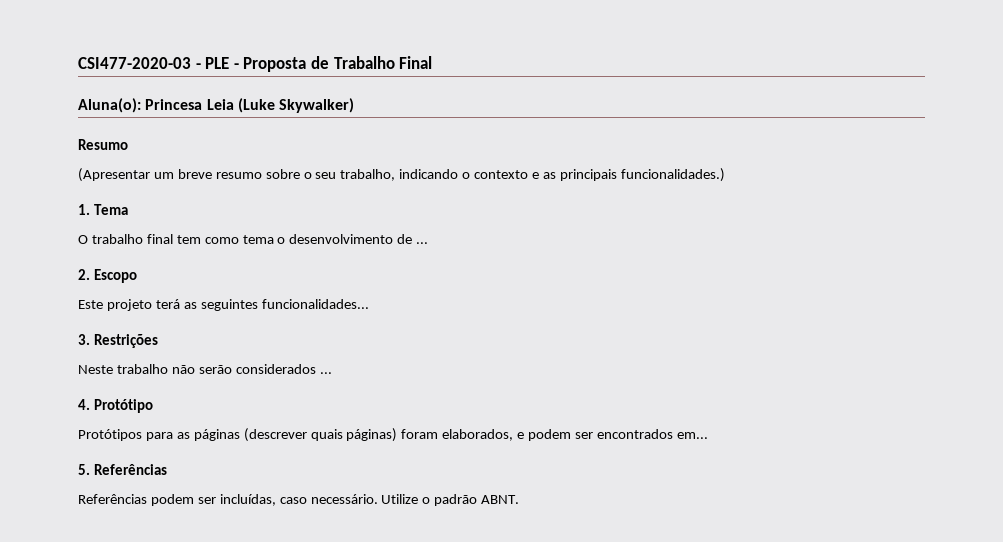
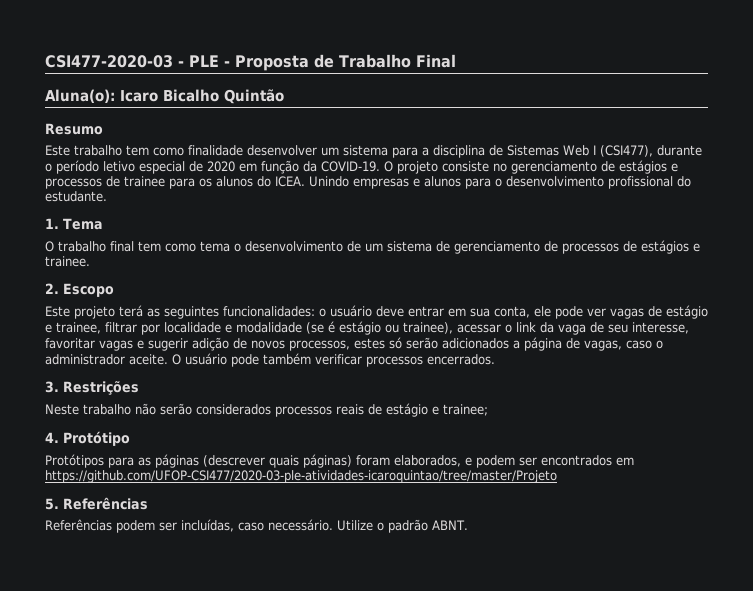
- Aluna(o): Princesa Leia (Luke Skywalker)
+ Aluna(o): Icaro Bicalho Quintão
  Resumo
- (Apresentar um breve resumo sobre o seu trabalho, indicando o contexto e as principais funcionalidades.)
+ Este trabalho tem como finalidade desenvolver um sistema para a disciplina de Sistemas Web I (CSI477), durante o período letivo especial de 2020 em função da COVID-19. O projeto consiste no gerenciamento de estágios e processos de trainee para os alunos do ICEA. Unindo empresas e alunos para o desenvolvimento profissional do estudante.
- O trabalho final tem como tema o desenvolvimento de ...
+ O trabalho final tem como tema o desenvolvimento de um sistema de gerenciamento de processos de estágios e trainee.
- Este projeto terá as seguintes funcionalidades...
+ Este projeto terá as seguintes funcionalidades: o usuário deve entrar em sua conta, ele pode ver vagas de estágio e trainee, filtrar por localidade e modalidade (se é estágio ou trainee), acessar o link da vaga de seu interesse, favoritar vagas e sugerir adição de novos processos, estes só serão adicionados a página de vagas, caso o administrador aceite. O usuário pode também verificar processos encerrados.
- Neste trabalho não serão considerados ...
+ Neste trabalho não serão considerados processos reais de estágio e trainee;
- Protótipos para as páginas (descrever quais páginas) foram elaborados, e podem ser encontrados em...
+ Protótipos para as páginas (descrever quais páginas) foram elaborados, e podem ser encontrados em https://github.com/UFOP-CSI477/2020-03-ple-atividades-icaroquintao/tree/master/Projeto

